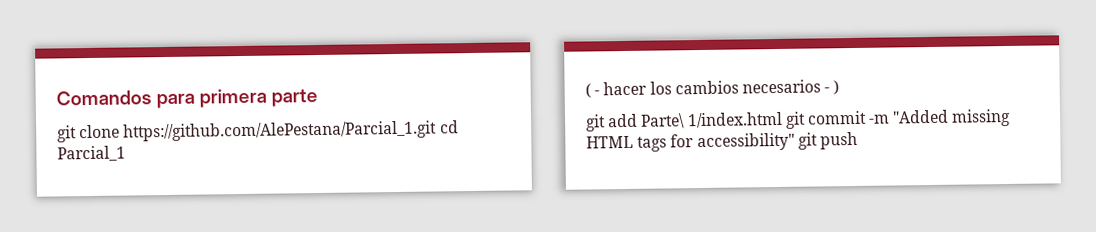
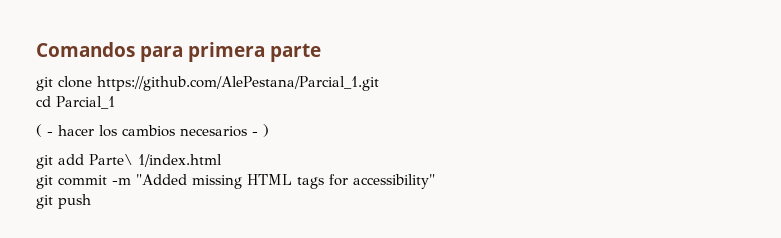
- git clone https://github.com/AlePestana/Parcial_1.git cd Parcial_1
+ git clone https://github.com/AlePestana/Parcial_1.git
+ cd Parcial_1
- git add Parte\ 1/index.html git commit -m "Added missing HTML tags for accessibility" git push
+ git add Parte\ 1/index.html
+ git commit -m "Added missing HTML tags for accessibility"
+ git push

